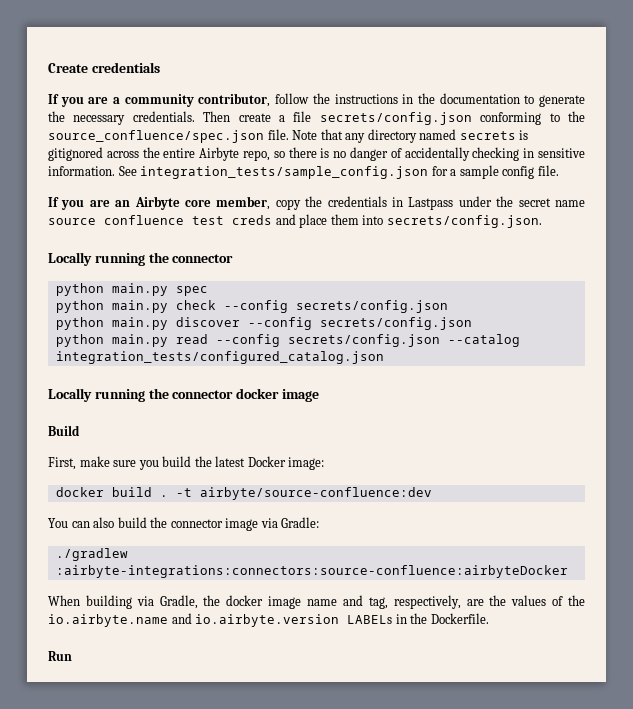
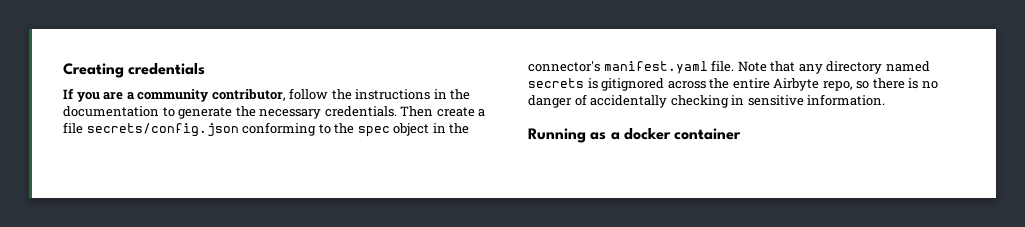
- Create credentials
+ Creating credentials
- Then create a file secrets/config.json conforming to the source_confluence/spec.json file.
+ Then create a file secrets/config.json conforming to the spec object in the connector's manifest.yaml file.
- Note that any directory named secrets is gitignored across the entire Airbyte repo, so there is no danger of accidentally checking in sensitive information. See integration_tests/sample_config.json for a sample config file.
- If you are an Airbyte core member, copy the credentials in Lastpass under the secret name source confluence test creds and place them into secrets/config.json.
- Locally running the connector
- python main.py spec
- python main.py check --config secrets/config.json
- python main.py discover --config secrets/config.json
- python main.py read --config secrets/config.json --catalog integration_tests/configured_catalog.json
- Locally running the connector docker image
- Build
- First, make sure you build the latest Docker image:
- docker build . -t airbyte/source-confluence:dev
- You can also build the connector image via Gradle:
- ./gradlew :airbyte-integrations:connectors:source-confluence:airbyteDocker
- When building via Gradle, the docker image name and tag, respectively, are the values of the io.airbyte.name and io.airbyte.version LABELs in the Dockerfile.
- Run
+ Note that any directory named secrets is gitignored across the entire Airbyte repo, so there is no danger of accidentally checking in sensitive information.
+ Running as a docker container

